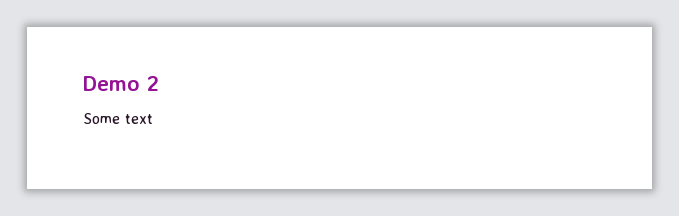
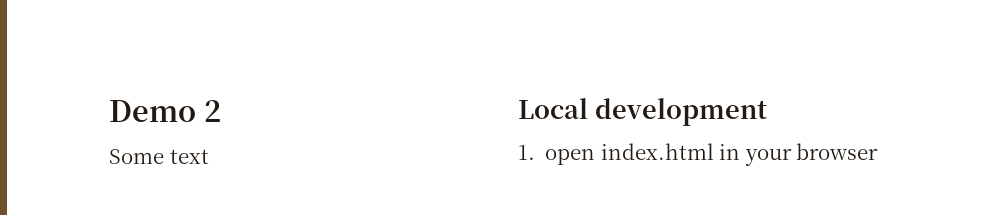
+ Local development
+ 1. open index.html in your browser

